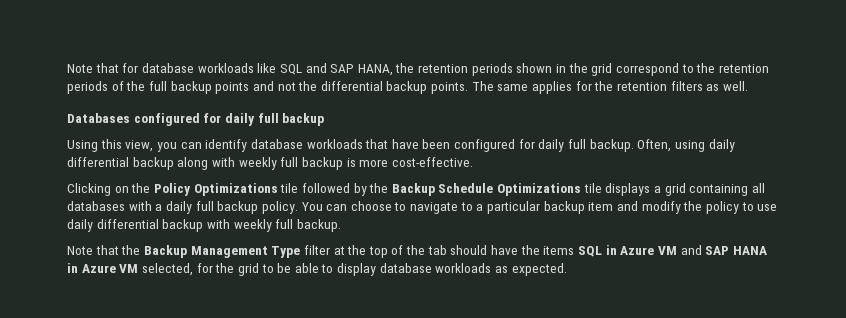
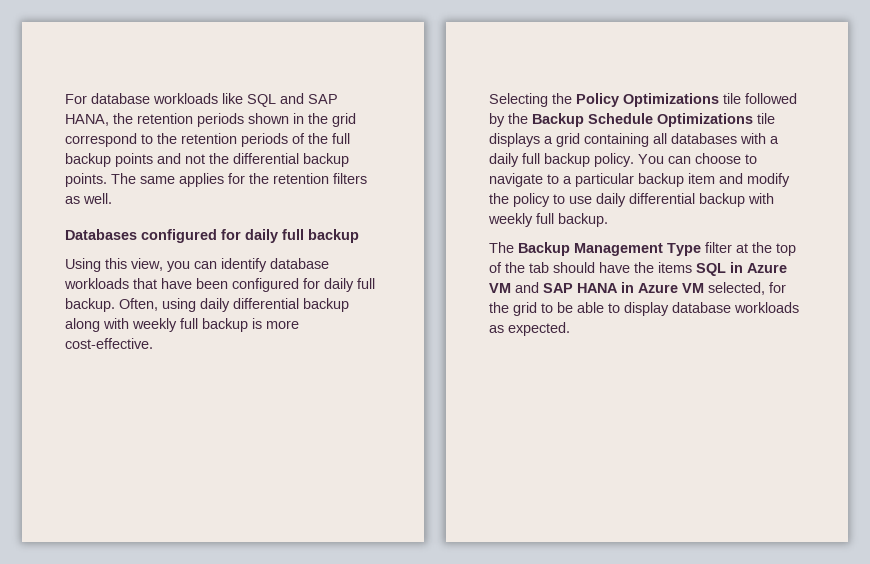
- Note that for database workloads like SQL and SAP HANA, the retention periods shown in the grid correspond to the retention periods of the full backup points and not the differential backup points.
+ For database workloads like SQL and SAP HANA, the retention periods shown in the grid correspond to the retention periods of the full backup points and not the differential backup points.
- Clicking on the Policy Optimizations tile followed by the Backup Schedule Optimizations tile displays a grid containing all databases with a daily full backup policy.
+ Selecting the Policy Optimizations tile followed by the Backup Schedule Optimizations tile displays a grid containing all databases with a daily full backup policy.
- Note that the Backup Management Type filter at the top of the tab should have the items SQL in Azure VM and SAP HANA in Azure VM selected, for the grid to be able to display database workloads as expected.
+ The Backup Management Type filter at the top of the tab should have the items SQL in Azure VM and SAP HANA in Azure VM selected, for the grid to be able to display database workloads as expected.

